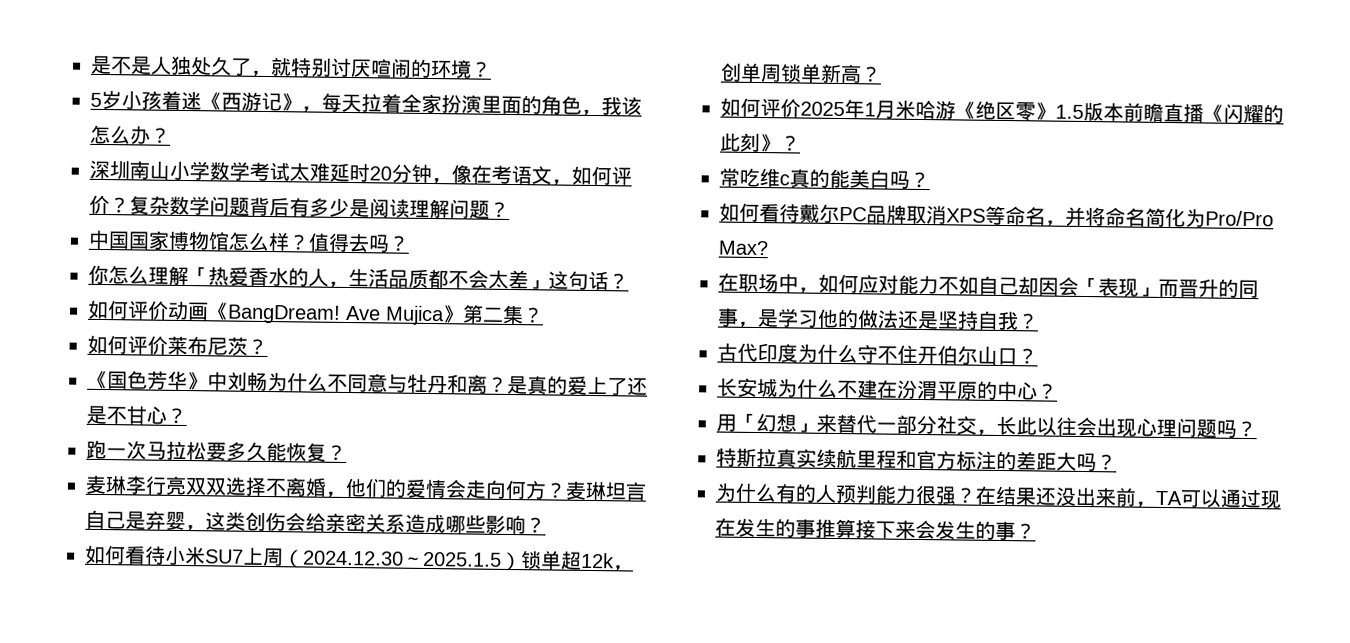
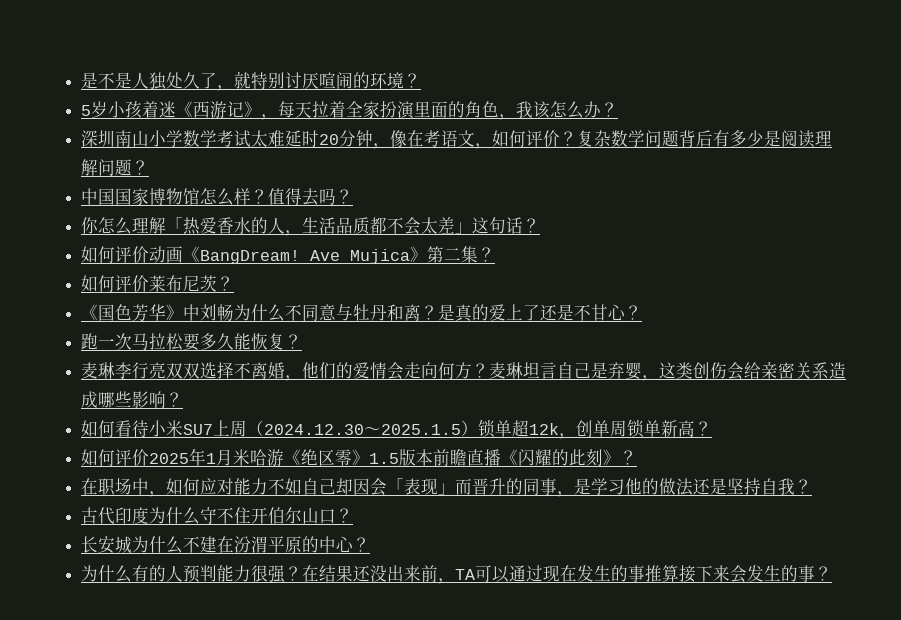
- 常吃维c真的能美白吗？
- 如何看待戴尔PC品牌取消XPS等命名，并将命名简化为Pro/Pro Max?
- 用「幻想」来替代一部分社交，长此以往会出现心理问题吗？
- 特斯拉真实续航里程和官方标注的差距大吗？

